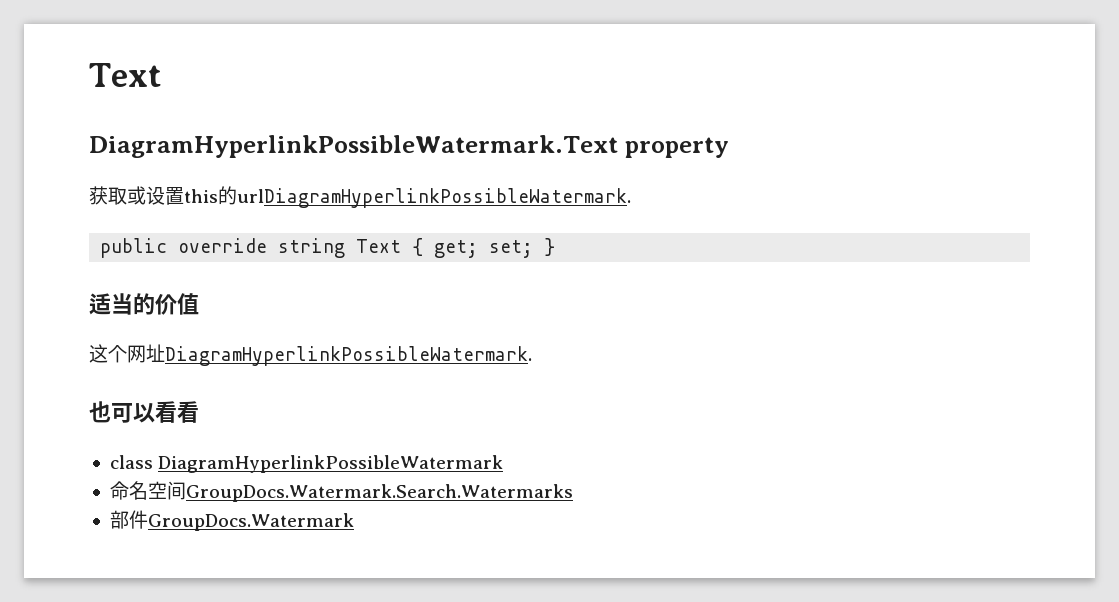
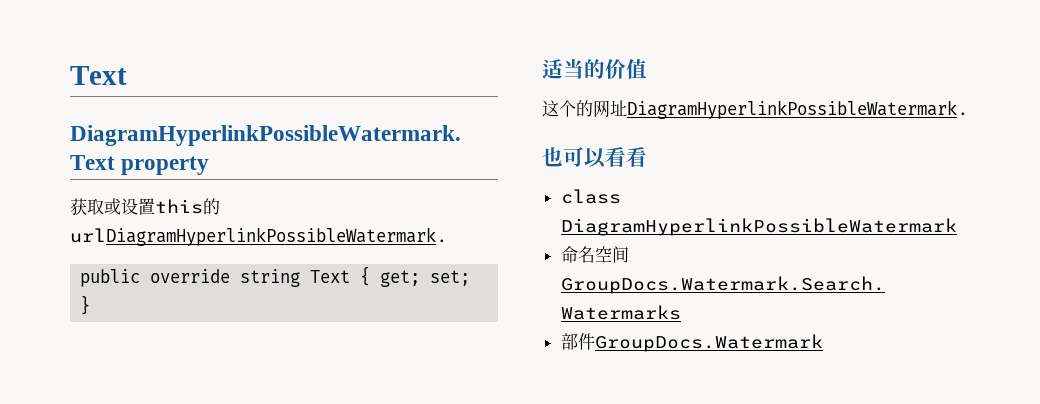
- 这个网址DiagramHyperlinkPossibleWatermark.
+ 这个的网址DiagramHyperlinkPossibleWatermark.

